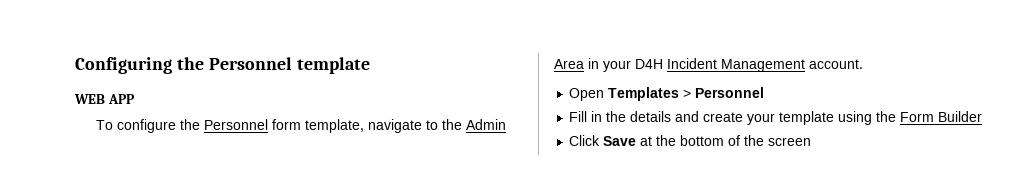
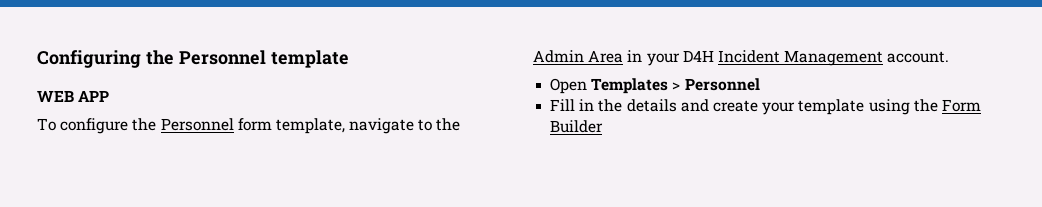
- Click Save at the bottom of the screen

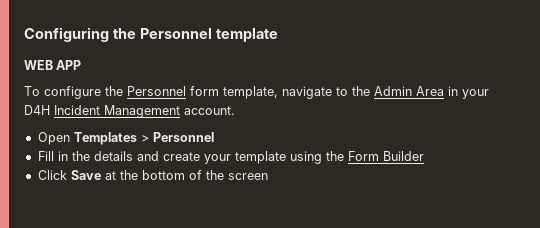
+ Click Save at the bottom of the screen

